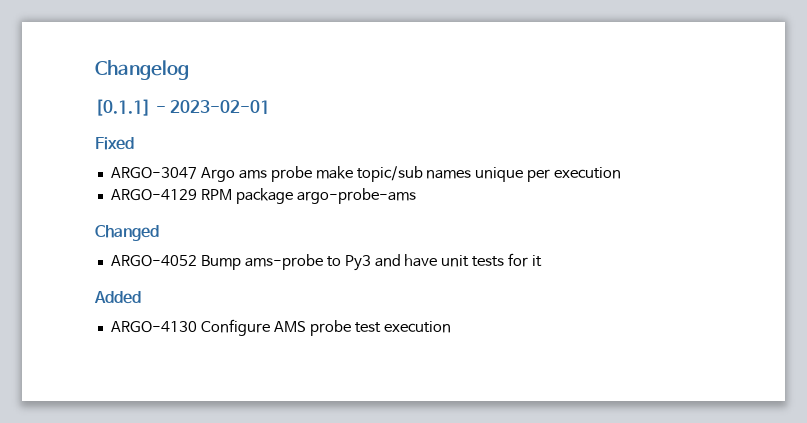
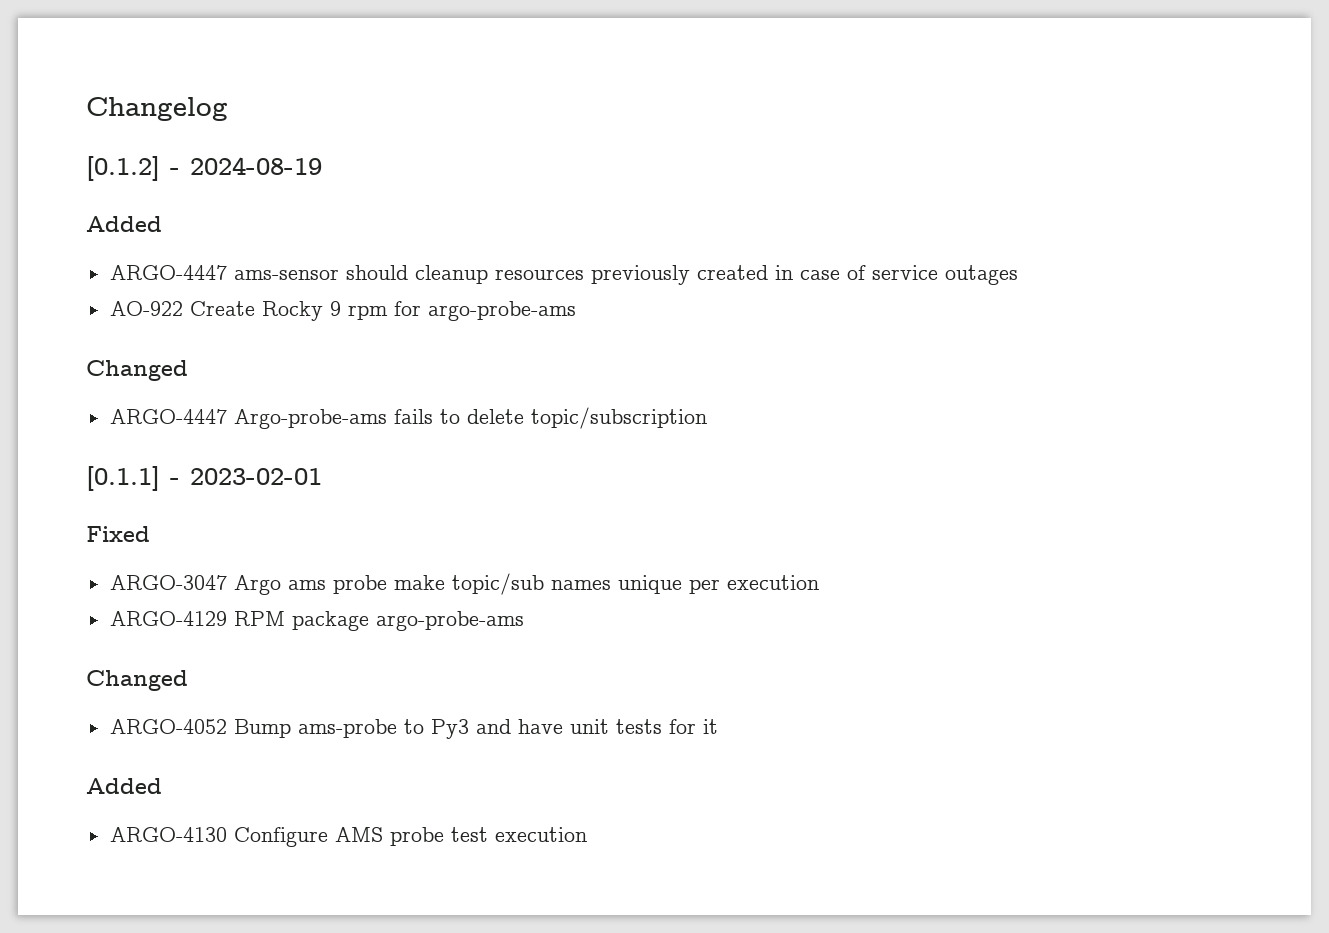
+ [0.1.2] - 2024-08-19
+ Added
+ ARGO-4447 ams-sensor should cleanup resources previously created in case of service outages
+ AO-922 Create Rocky 9 rpm for argo-probe-ams
+ Changed
+ ARGO-4447 Argo-probe-ams fails to delete topic/subscription

